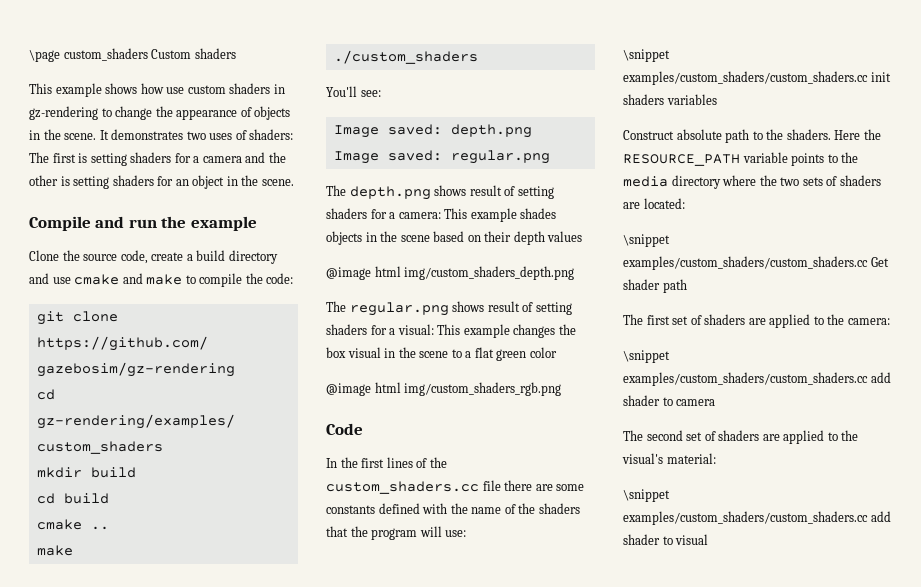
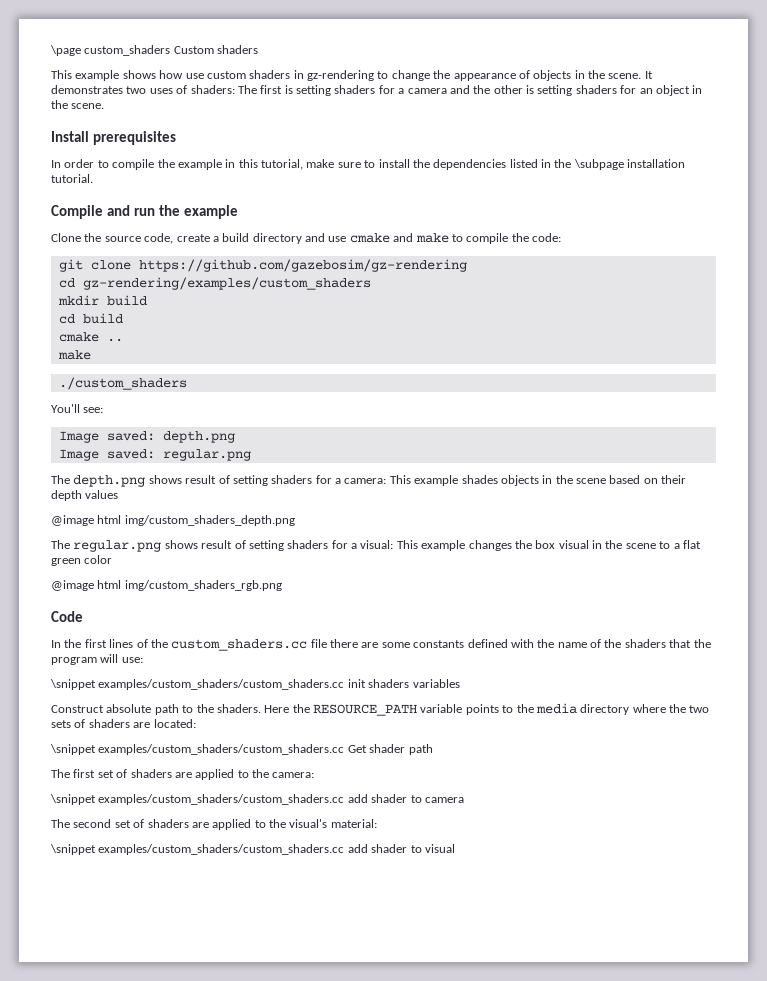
+ Install prerequisites
+ In order to compile the example in this tutorial, make sure to install the dependencies listed in the \subpage installation tutorial.

